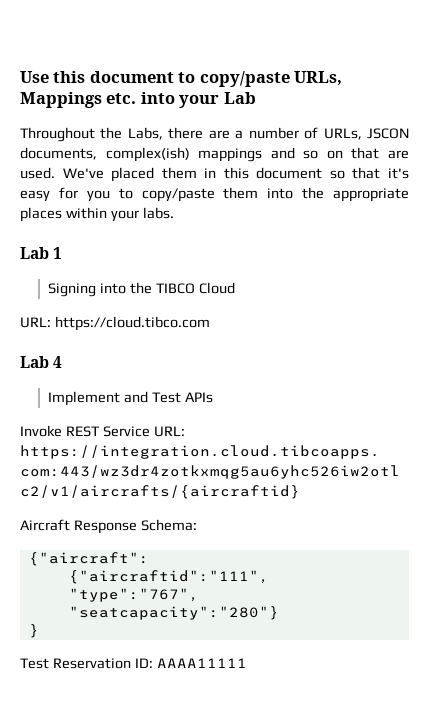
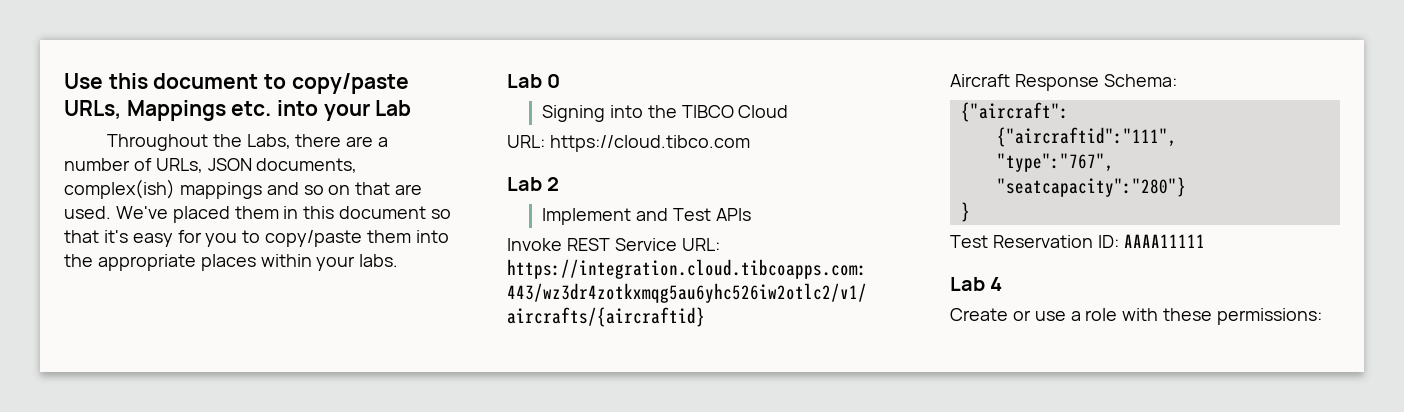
- Throughout the Labs, there are a number of URLs, JSCON documents, complex(ish) mappings and so on that are used.
+ Throughout the Labs, there are a number of URLs, JSON documents, complex(ish) mappings and so on that are used.
- Lab 1
+ Lab 0
- Lab 4
+ Lab 2
+ Lab 4
+ Create or use a role with these permissions:

